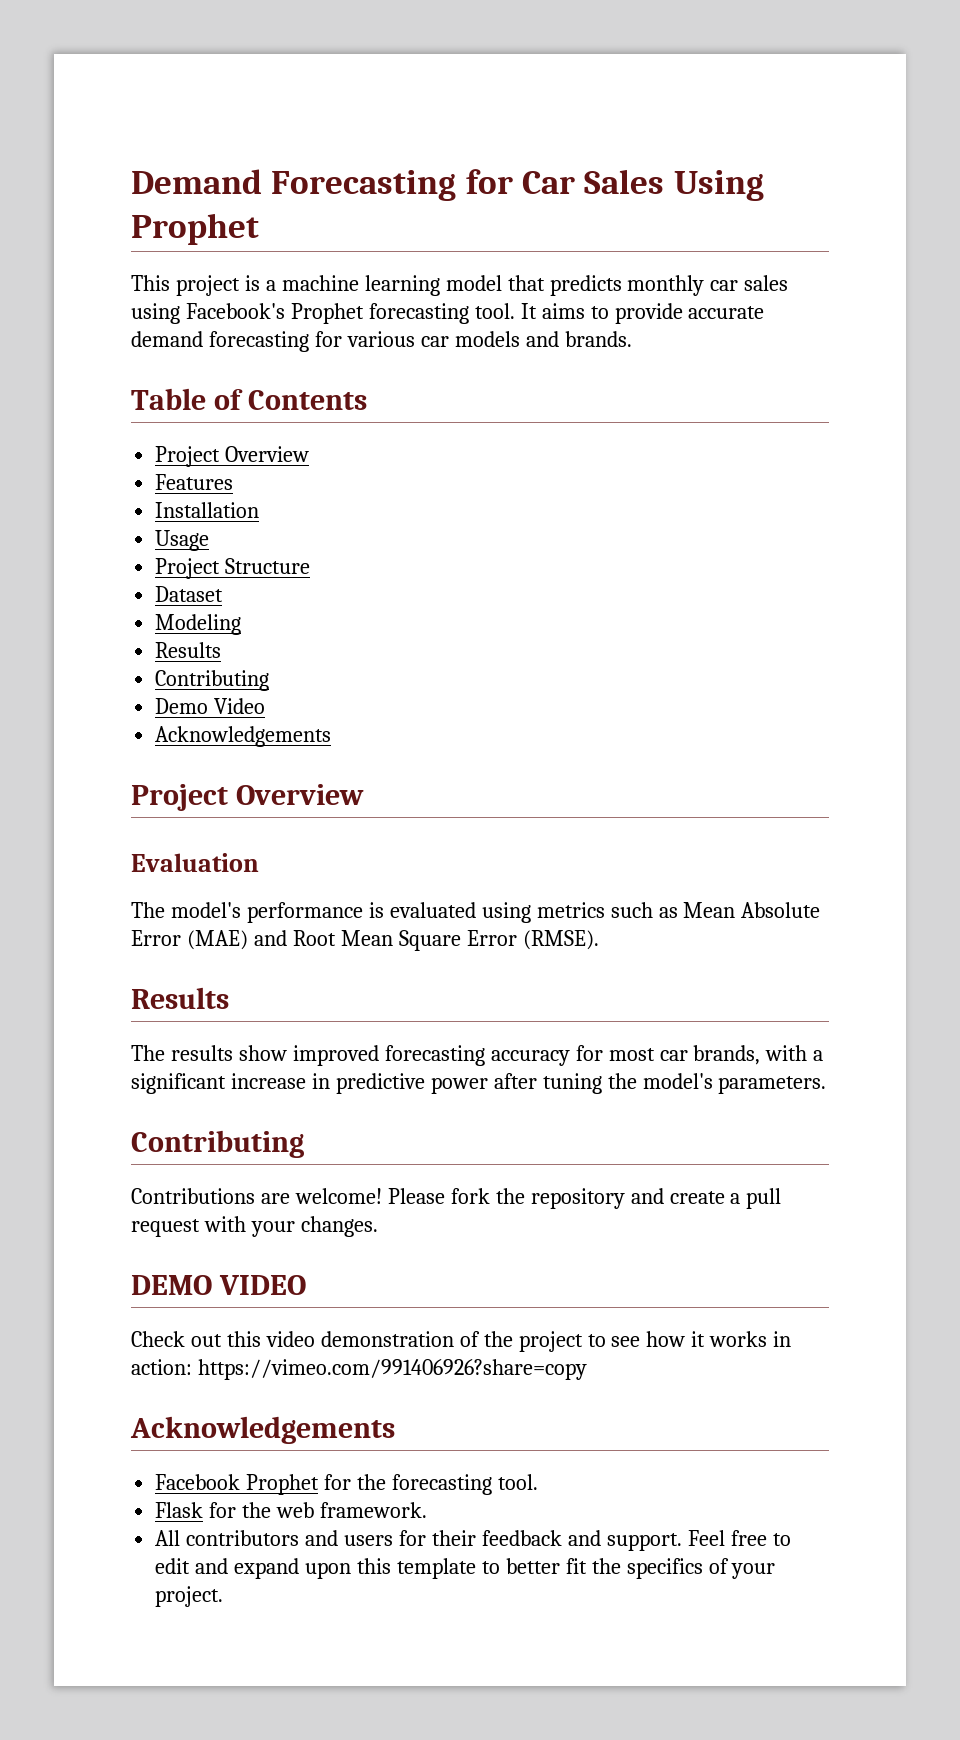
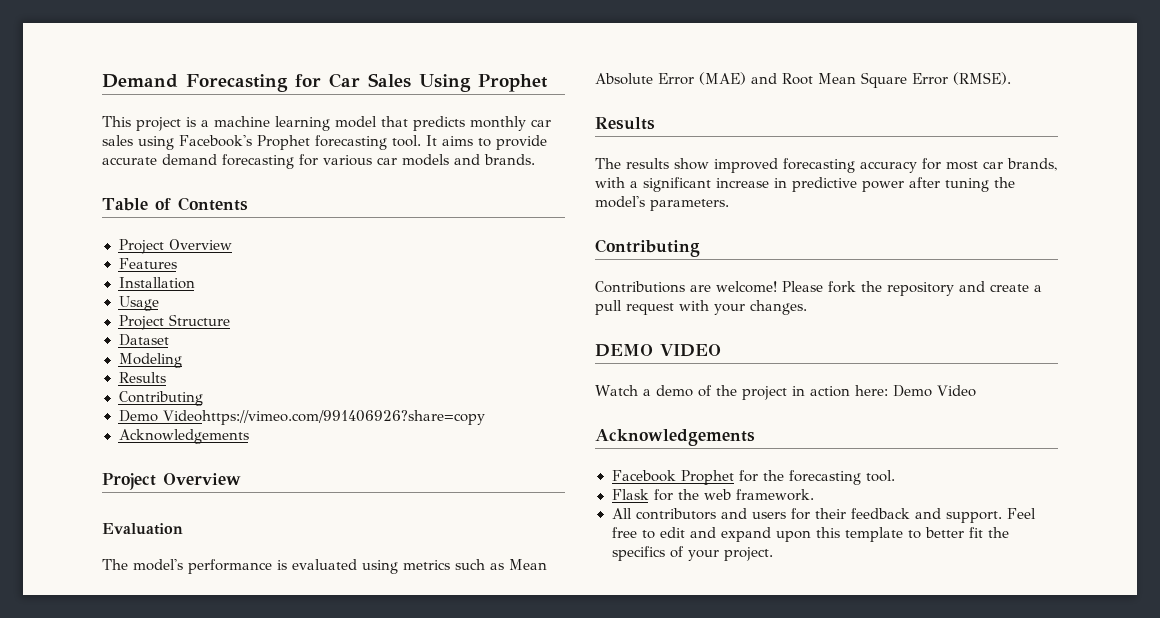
- Demo Video
+ Demo Videohttps://vimeo.com/991406926?share=copy
- Check out this video demonstration of the project to see how it works in action: https://vimeo.com/991406926?share=copy
+ Watch a demo of the project in action here: Demo Video

